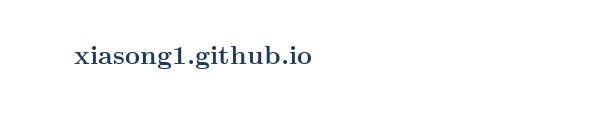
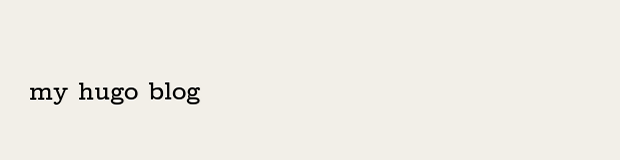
- xiasong1.github.io
+ my hugo blog

